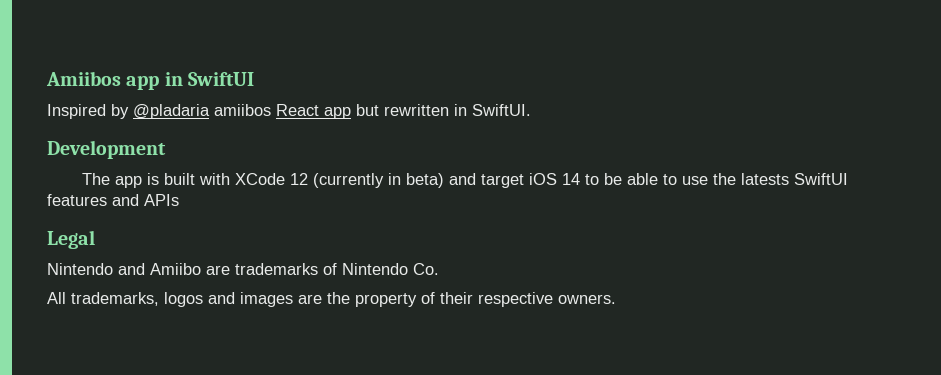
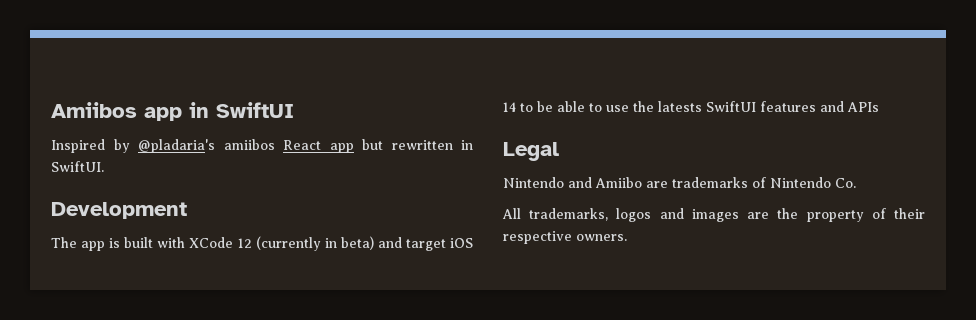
- Inspired by @pladaria amiibos React app but rewritten in SwiftUI.
+ Inspired by @pladaria's amiibos React app but rewritten in SwiftUI.

